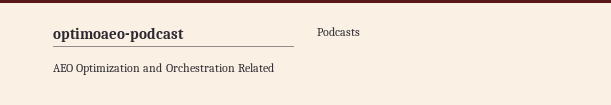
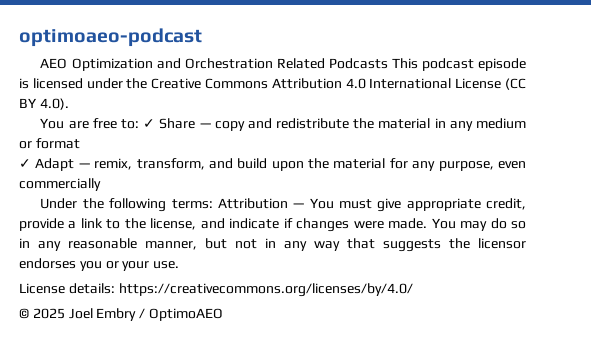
- AEO Optimization and Orchestration Related Podcasts
+ AEO Optimization and Orchestration Related Podcasts This podcast episode is licensed under the Creative Commons Attribution 4.0 International License (CC BY 4.0).
+ You are free to: ✓ Share — copy and redistribute the material in any medium or format
+ ✓ Adapt — remix, transform, and build upon the material for any purpose, even commercially
+ Under the following terms: Attribution — You must give appropriate credit, provide a link to the license, and indicate if changes were made. You may do so in any reasonable manner, but not in any way that suggests the licensor endorses you or your use.
+ License details: https://creativecommons.org/licenses/by/4.0/
+ © 2025 Joel Embry / OptimoAEO

